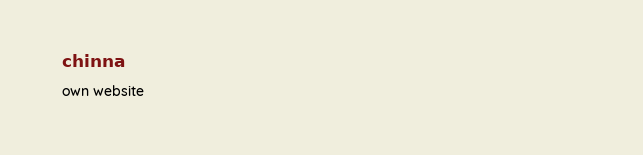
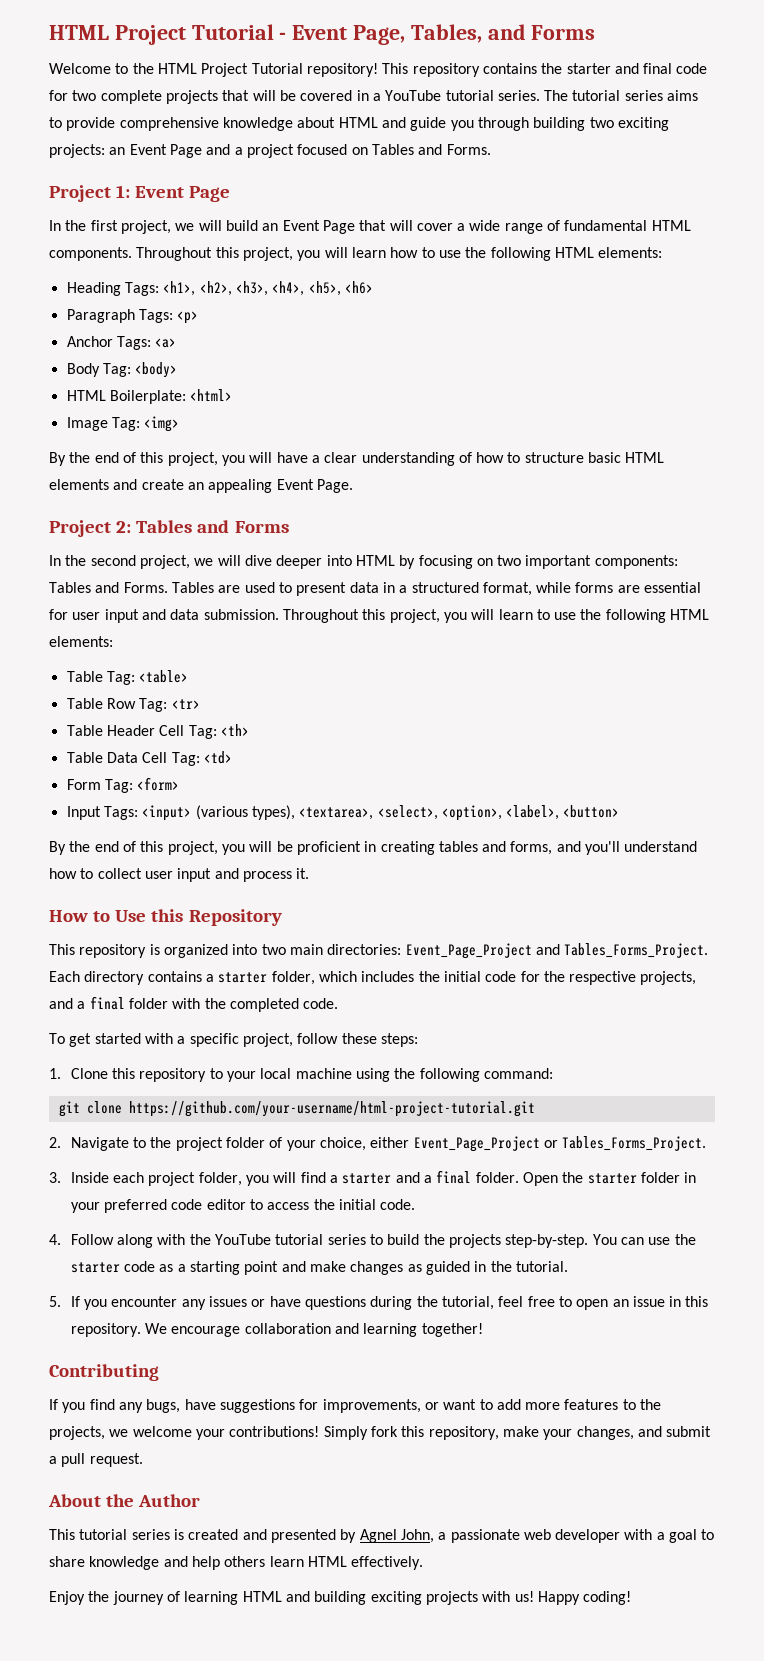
- chinna
- own website
+ HTML Project Tutorial - Event Page, Tables, and Forms
+ Welcome to the HTML Project Tutorial repository! This repository contains the starter and final code for two complete projects that will be covered in a YouTube tutorial series. The tutorial series aims to provide comprehensive knowledge about HTML and guide you through building two exciting projects: an Event Page and a project focused on Tables and Forms.
+ Project 1: Event Page
+ In the first project, we will build an Event Page that will cover a wide range of fundamental HTML components. Throughout this project, you will learn how to use the following HTML elements:
+ Heading Tags: <h1>, <h2>, <h3>, <h4>, <h5>, <h6>
+ Paragraph Tags: <p>
+ Anchor Tags: <a>
+ Body Tag: <body>
+ HTML Boilerplate: <html>
+ Image Tag: <img>
+ By the end of this project, you will have a clear understanding of how to structure basic HTML elements and create an appealing Event Page.
+ Project 2: Tables and Forms
+ In the second project, we will dive deeper into HTML by focusing on two important components: Tables and Forms. Tables are used to present data in a structured format, while forms are essential for user input and data submission. Throughout this project, you will learn to use the following HTML elements:
+ Table Tag: <table>
+ Table Row Tag: <tr>
+ Table Header Cell Tag: <th>
+ Table Data Cell Tag: <td>
+ Form Tag: <form>
+ Input Tags: <input> (various types), <textarea>, <select>, <option>, <label>, <button>
+ By the end of this project, you will be proficient in creating tables and forms, and you'll understand how to collect user input and process it.
+ How to Use this Repository
+ This repository is organized into two main directories: Event_Page_Project and Tables_Forms_Project. Each directory contains a starter folder, which includes the initial code for the respective projects, and a final folder with the completed code.
+ To get started with a specific project, follow these steps:
+ 1. Clone this repository to your local machine using the following command:
+ git clone https://github.com/your-username/html-project-tutorial.git
+ 2. Navigate to the project folder of your choice, either Event_Page_Project or Tables_Forms_Project.
+ 3. Inside each project folder, you will find a starter and a final folder. Open the starter folder in your preferred code editor to access the initial code.
+ 4. Follow along with the YouTube tutorial series to build the projects step-by-step. You can use the starter code as a starting point and make changes as guided in the tutorial.
+ 5. If you encounter any issues or have questions during the tutorial, feel free to open an issue in this repository. We encourage collaboration and learning together!
+ Contributing
+ If you find any bugs, have suggestions for improvements, or want to add more features to the projects, we welcome your contributions! Simply fork this repository, make your changes, and submit a pull request.
+ About the Author
+ This tutorial series is created and presented by Agnel John, a passionate web developer with a goal to share knowledge and help others learn HTML effectively.
+ Enjoy the journey of learning HTML and building exciting projects with us! Happy coding!

